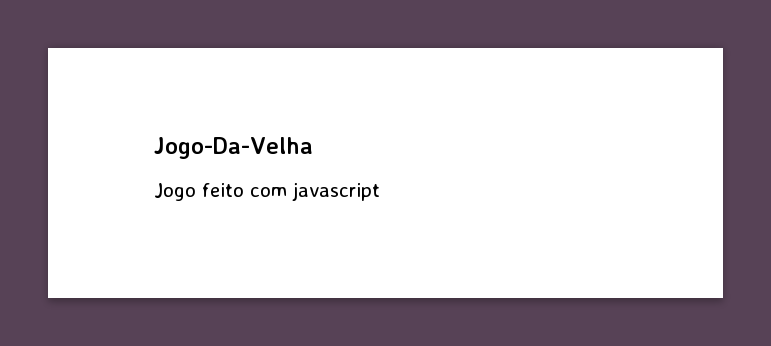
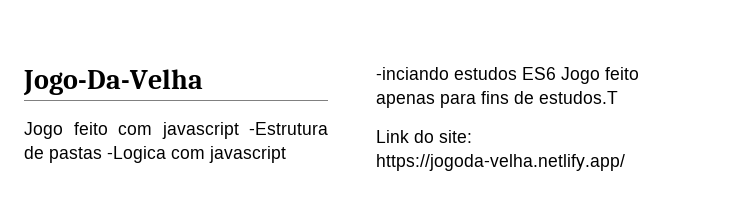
- Jogo feito com javascript
+ Jogo feito com javascript -Estrutura de pastas -Logica com javascript -inciando estudos ES6 Jogo feito apenas para fins de estudos.T
+ Link do site: https://jogoda-velha.netlify.app/

